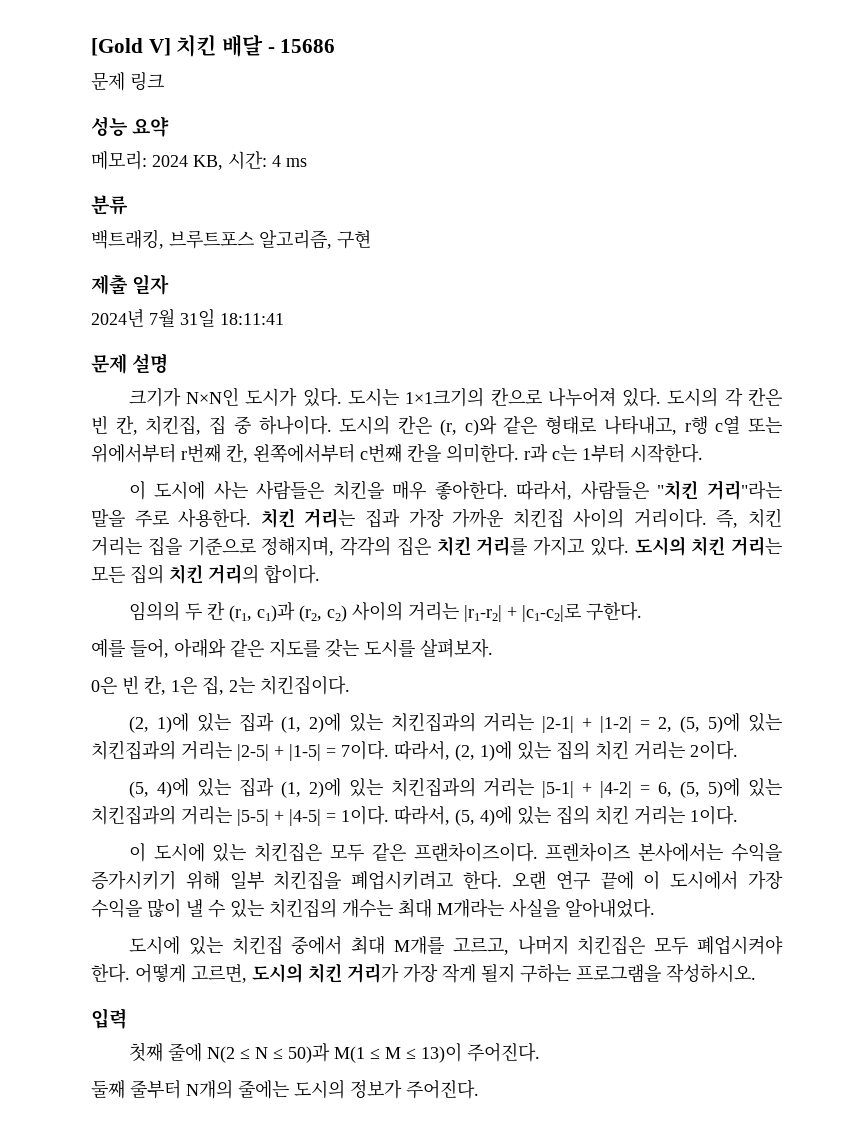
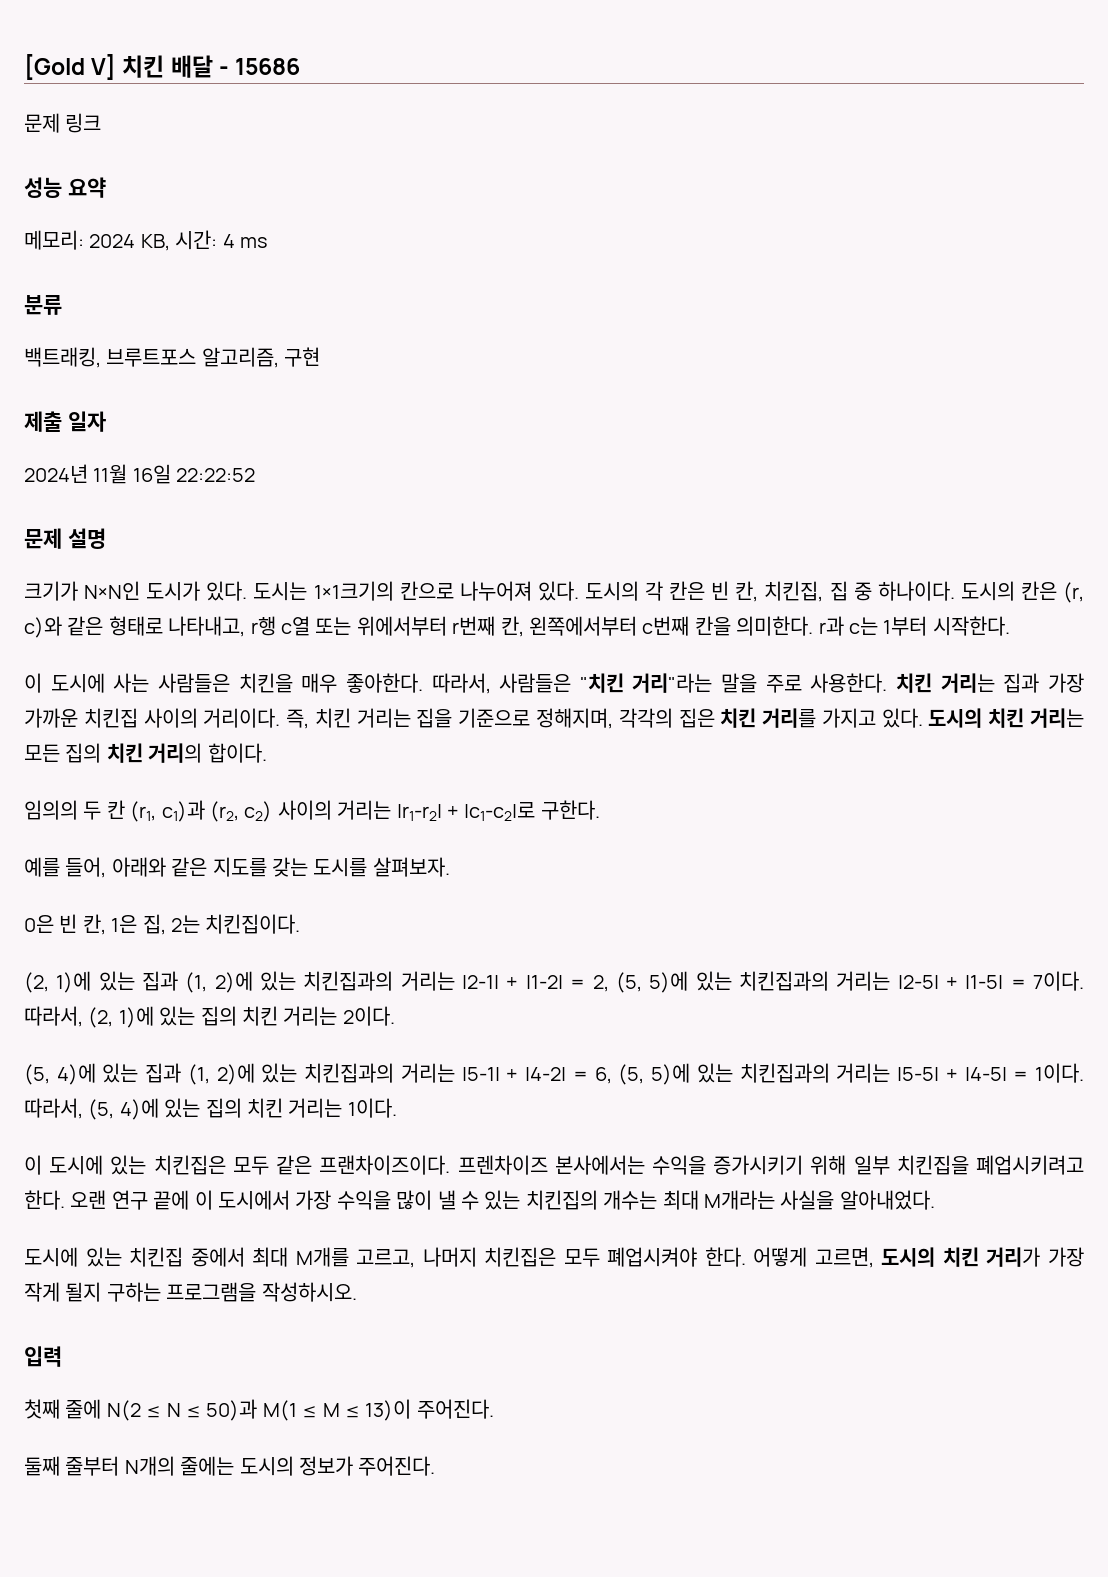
- 2024년 7월 31일 18:11:41
+ 2024년 11월 16일 22:22:52

